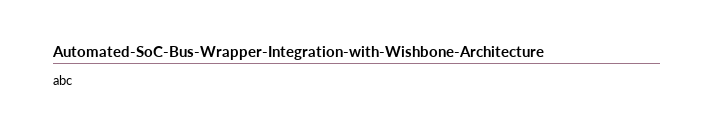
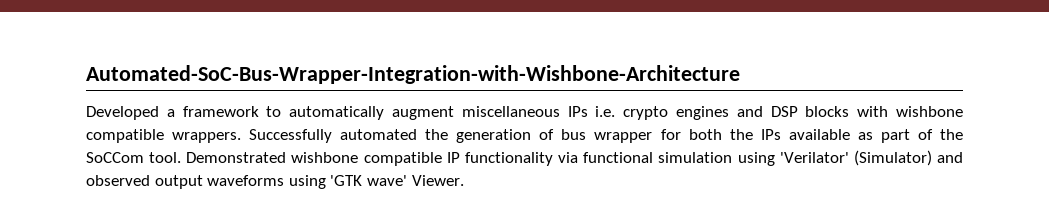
- abc
+ Developed a framework to automatically augment miscellaneous IPs i.e. crypto engines and DSP blocks with wishbone compatible wrappers. Successfully automated the generation of bus wrapper for both the IPs available as part of the SoCCom tool. Demonstrated wishbone compatible IP functionality via functional simulation using 'Verilator' (Simulator) and observed output waveforms using 'GTK wave' Viewer.

